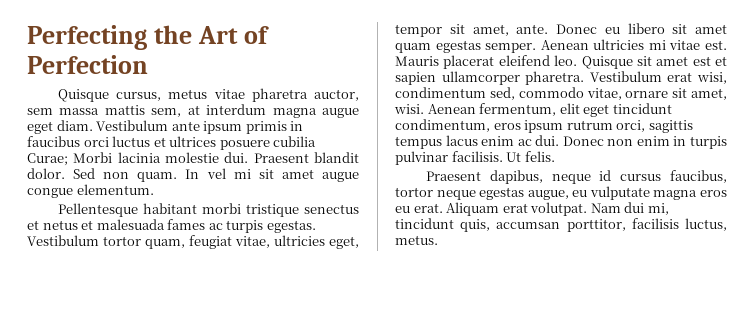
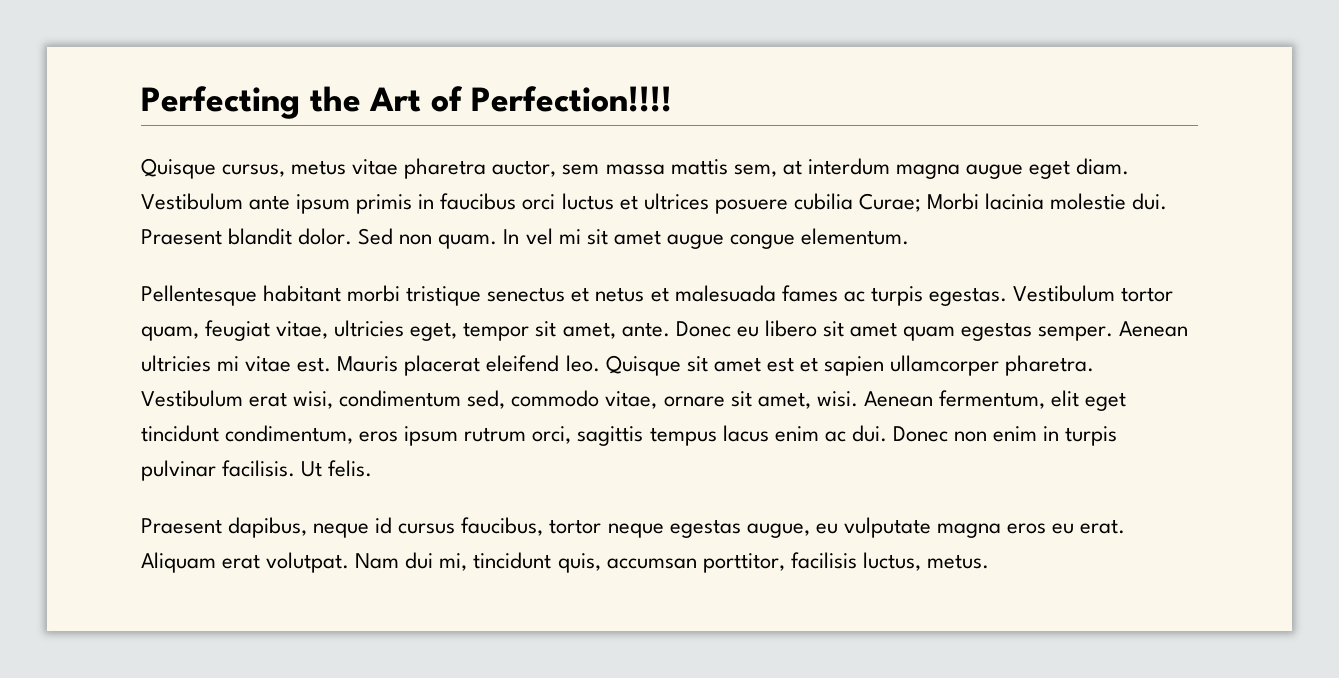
- Perfecting the Art of Perfection
+ Perfecting the Art of Perfection!!!!

